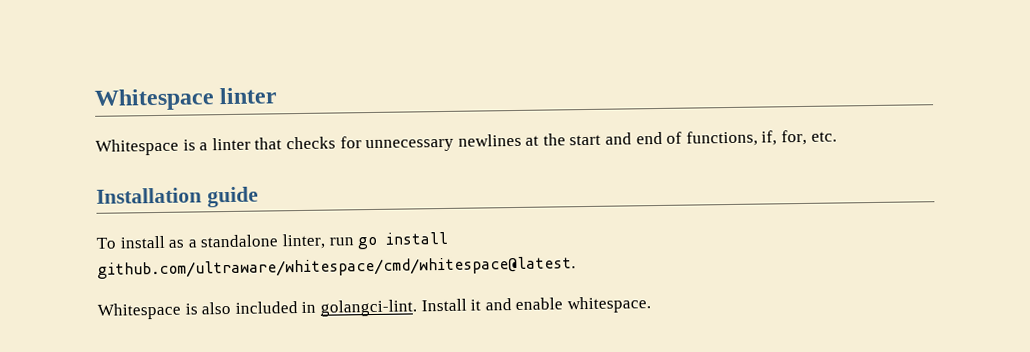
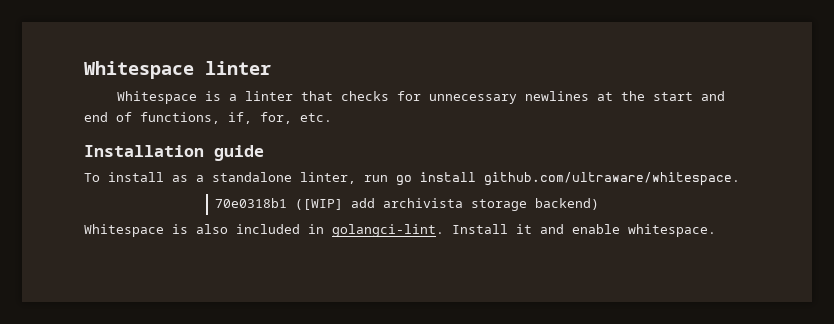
- To install as a standalone linter, run go install github.com/ultraware/whitespace/cmd/whitespace@latest.
+ To install as a standalone linter, run go install github.com/ultraware/whitespace.
+ 70e0318b1 ([WIP] add archivista storage backend)

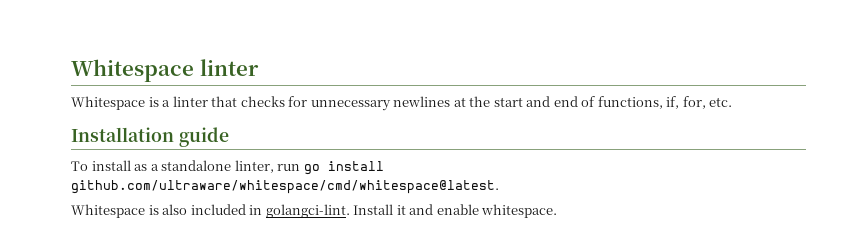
- To install as a standalone linter, run go install github.com/ultraware/whitespace.
- 70e0318b1 ([WIP] add archivista storage backend)
+ To install as a standalone linter, run go install github.com/ultraware/whitespace/cmd/whitespace@latest.

